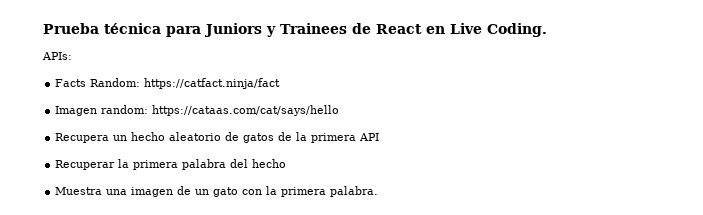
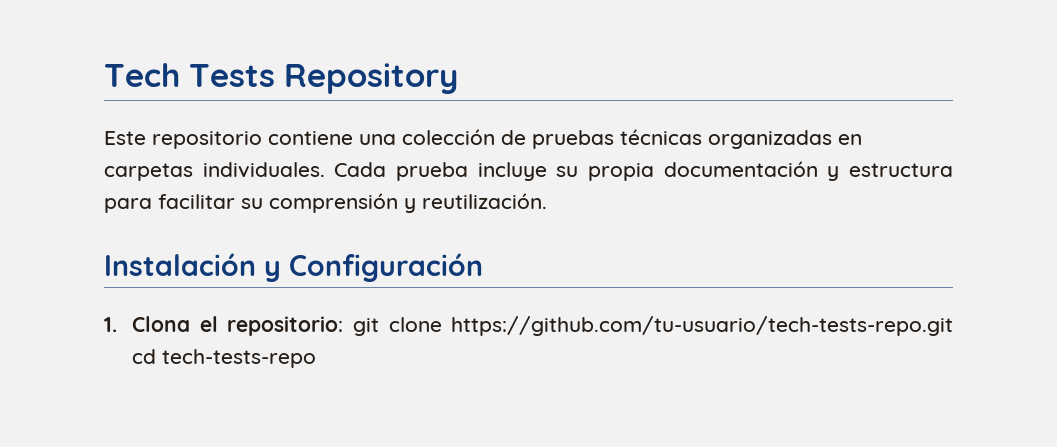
- Prueba técnica para Juniors y Trainees de React en Live Coding.
- APIs:
- Facts Random: https://catfact.ninja/fact
- Imagen random: https://cataas.com/cat/says/hello
- Recupera un hecho aleatorio de gatos de la primera API
- Recuperar la primera palabra del hecho
- Muestra una imagen de un gato con la primera palabra.
+ Tech Tests Repository
+ Este repositorio contiene una colección de pruebas técnicas organizadas en carpetas individuales. Cada prueba incluye su propia documentación y estructura para facilitar su comprensión y reutilización.
+ Instalación y Configuración
+ 1. Clona el repositorio: git clone https://github.com/tu-usuario/tech-tests-repo.git cd tech-tests-repo

